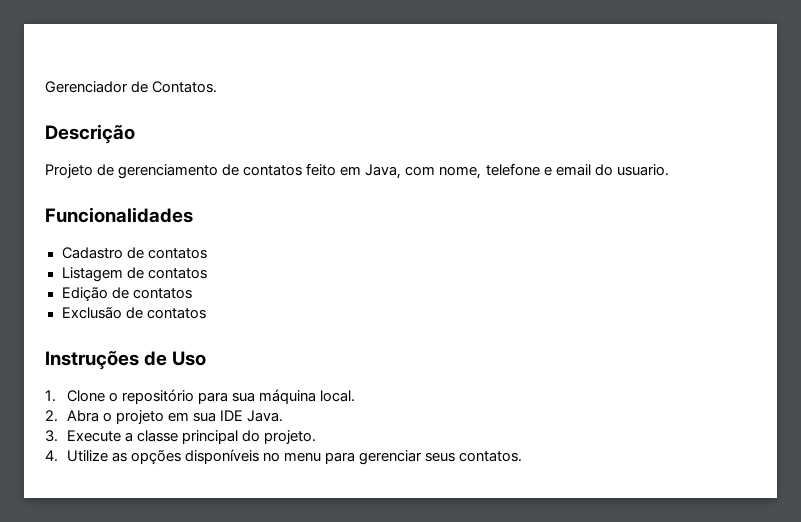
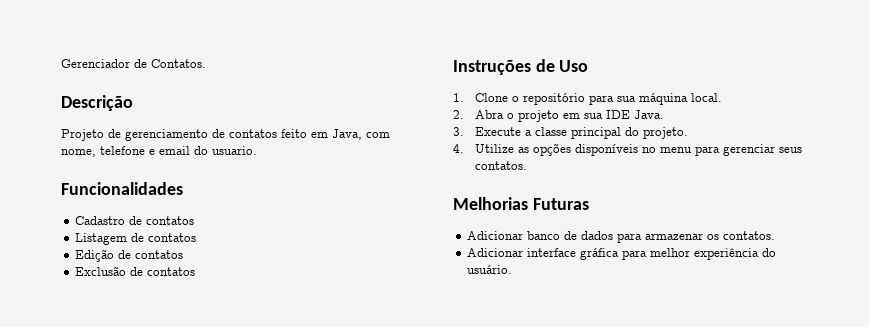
+ Melhorias Futuras
+ Adicionar banco de dados para armazenar os contatos.
+ Adicionar interface gráfica para melhor experiência do usuário.

